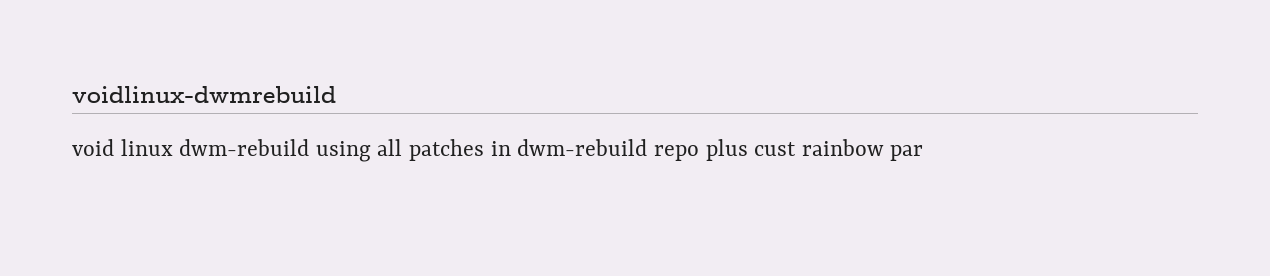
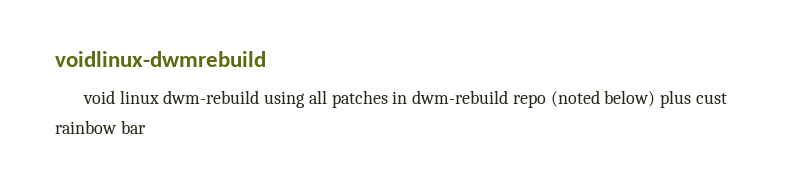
- void linux dwm-rebuild using all patches in dwm-rebuild repo plus cust rainbow par
+ void linux dwm-rebuild using all patches in dwm-rebuild repo (noted below) plus cust rainbow bar

